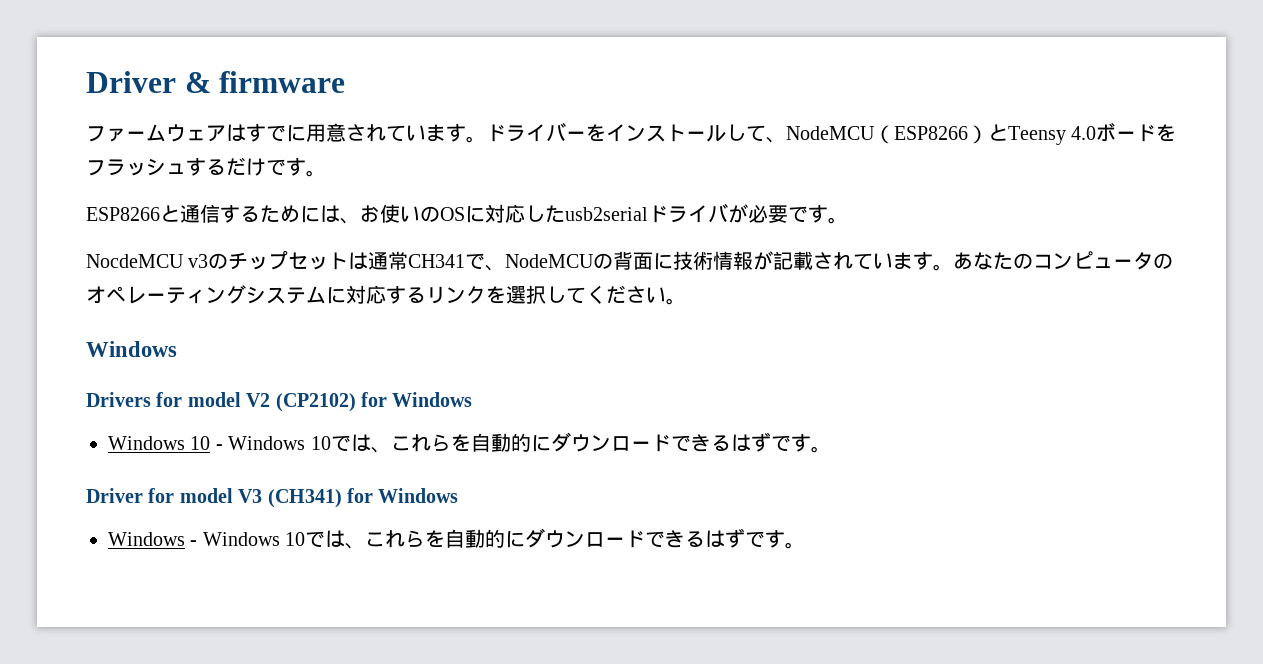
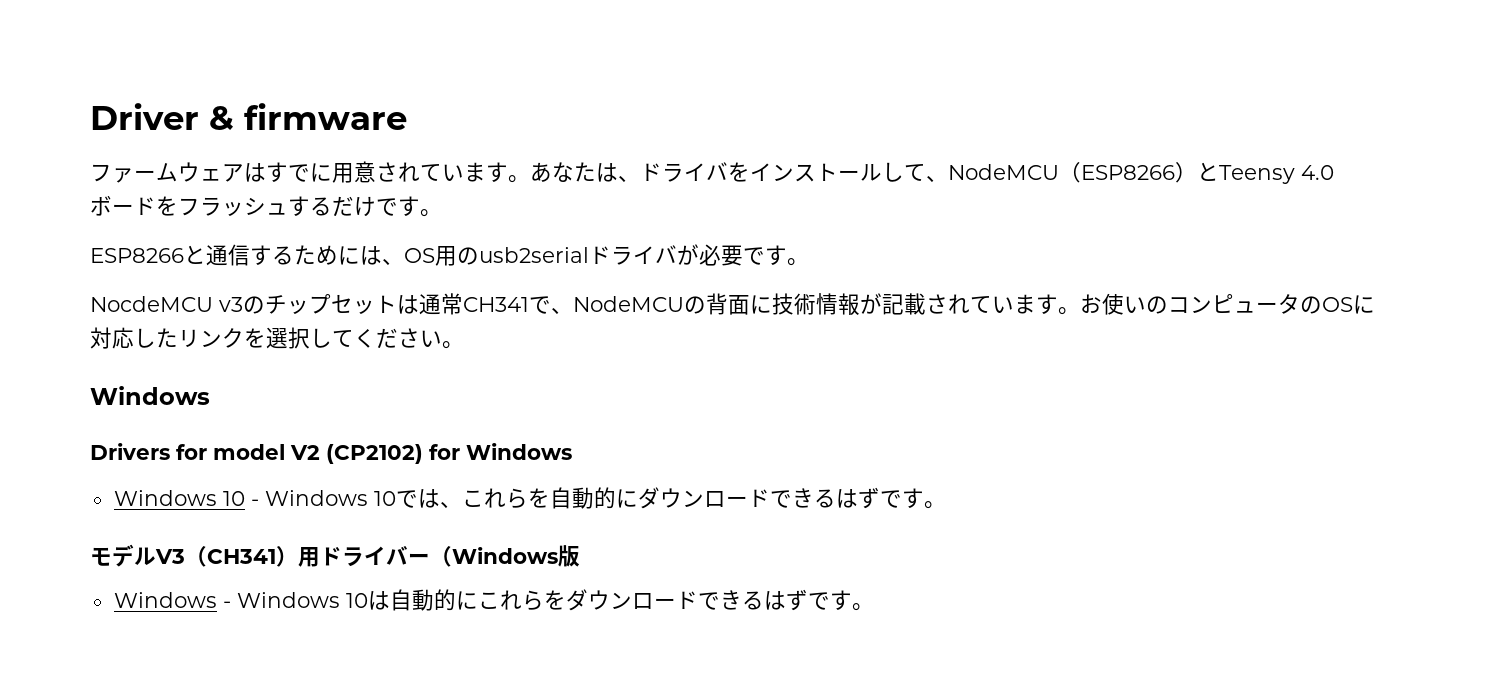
- ドライバーをインストールして、NodeMCU（ESP8266）とTeensy 4.0ボードをフラッシュするだけです。
+ あなたは、ドライバをインストールして、NodeMCU（ESP8266）とTeensy 4.0ボードをフラッシュするだけです。
- ESP8266と通信するためには、お使いのOSに対応したusb2serialドライバが必要です。
+ ESP8266と通信するためには、OS用のusb2serialドライバが必要です。
- あなたのコンピュータのオペレーティングシステムに対応するリンクを選択してください。
+ お使いのコンピュータのOSに対応したリンクを選択してください。
- Driver for model V3 (CH341) for Windows
+ モデルV3（CH341）用ドライバー（Windows版
- Windows - Windows 10では、これらを自動的にダウンロードできるはずです。
+ Windows - Windows 10は自動的にこれらをダウンロードできるはずです。

